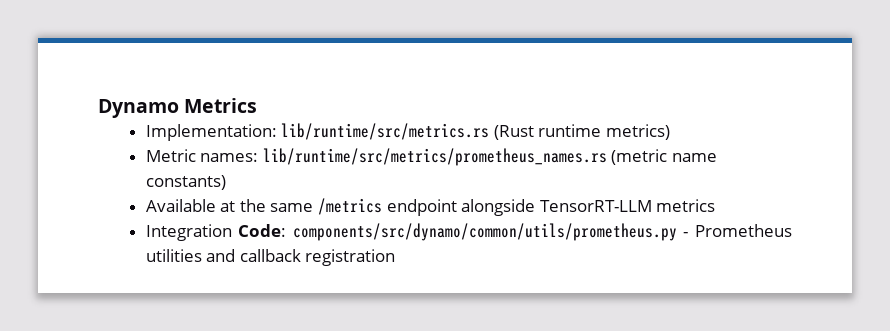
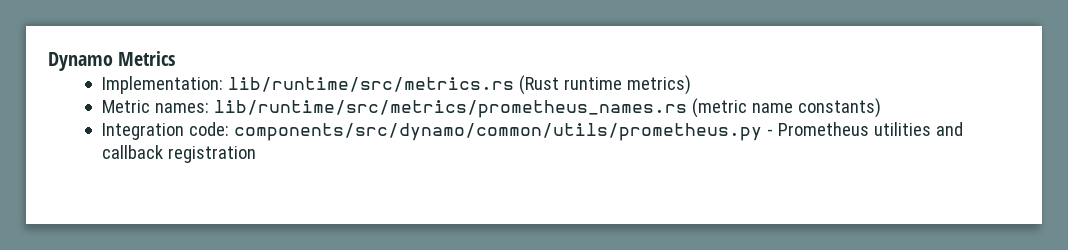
- Available at the same /metrics endpoint alongside TensorRT-LLM metrics
- Integration Code: components/src/dynamo/common/utils/prometheus.py - Prometheus utilities and callback registration
+ Integration code: components/src/dynamo/common/utils/prometheus.py - Prometheus utilities and callback registration

